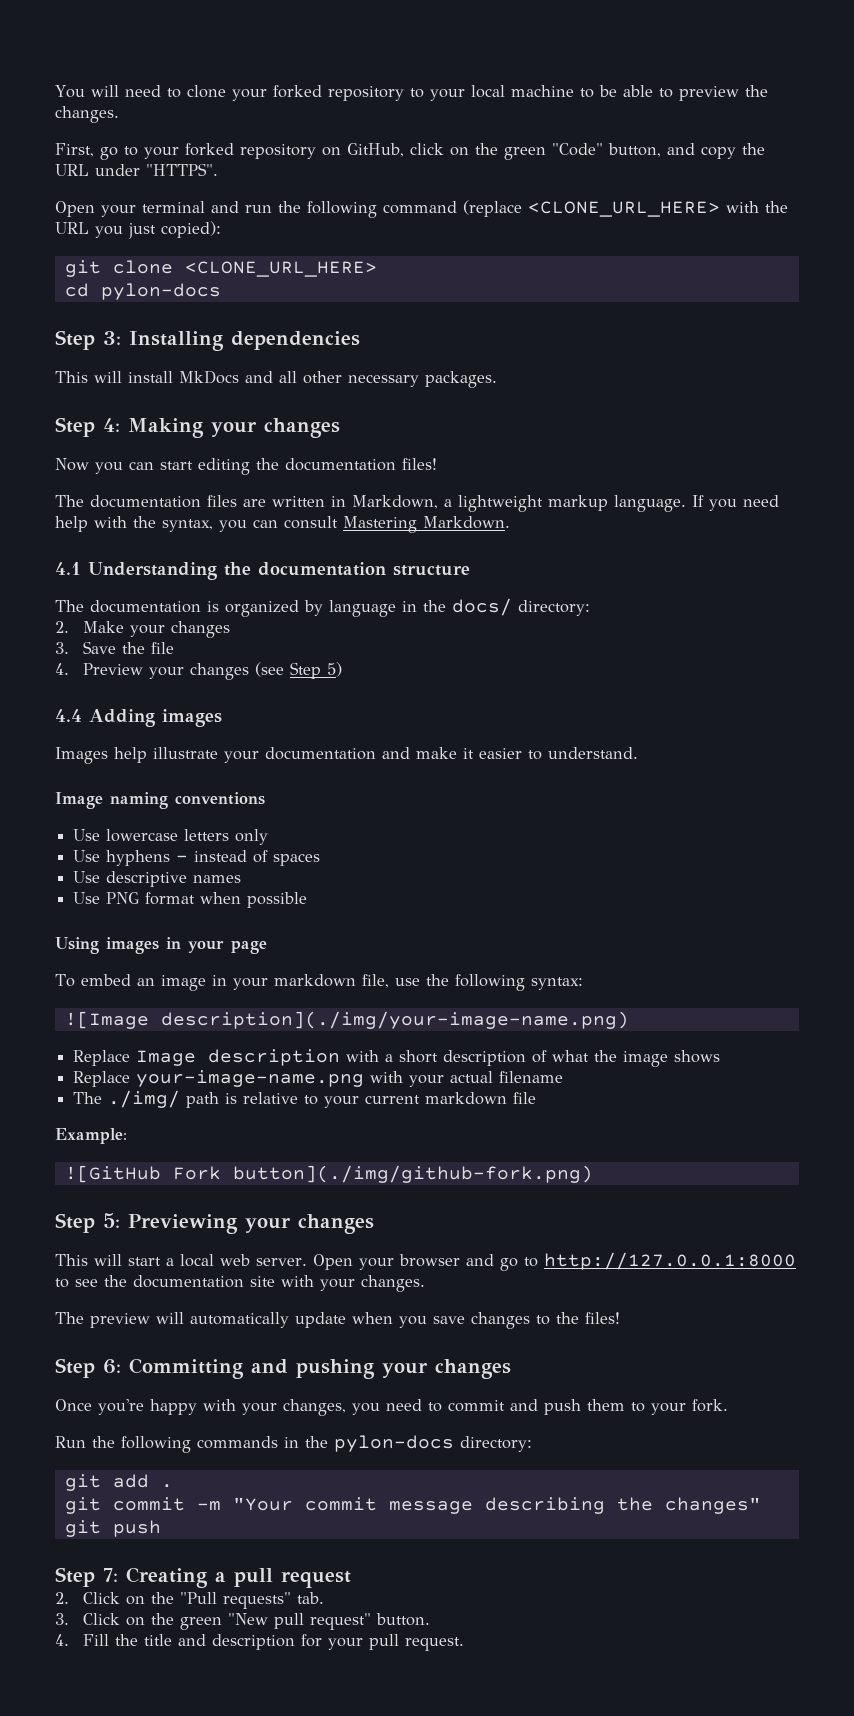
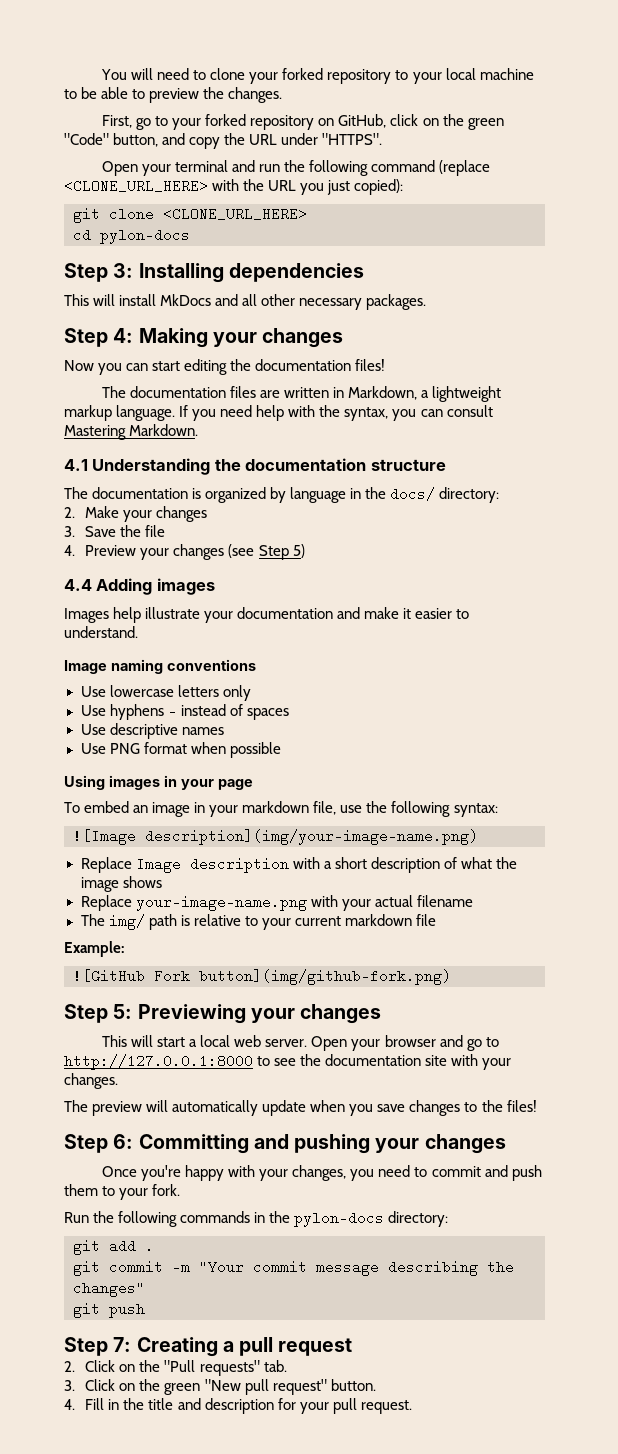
- ![Image description](./img/your-image-name.png)
+ ![Image description](img/your-image-name.png)
- The ./img/ path is relative to your current markdown file
+ The img/ path is relative to your current markdown file
- ![GitHub Fork button](./img/github-fork.png)
+ ![GitHub Fork button](img/github-fork.png)
- 4. Fill the title and description for your pull request.
+ 4. Fill in the title and description for your pull request.

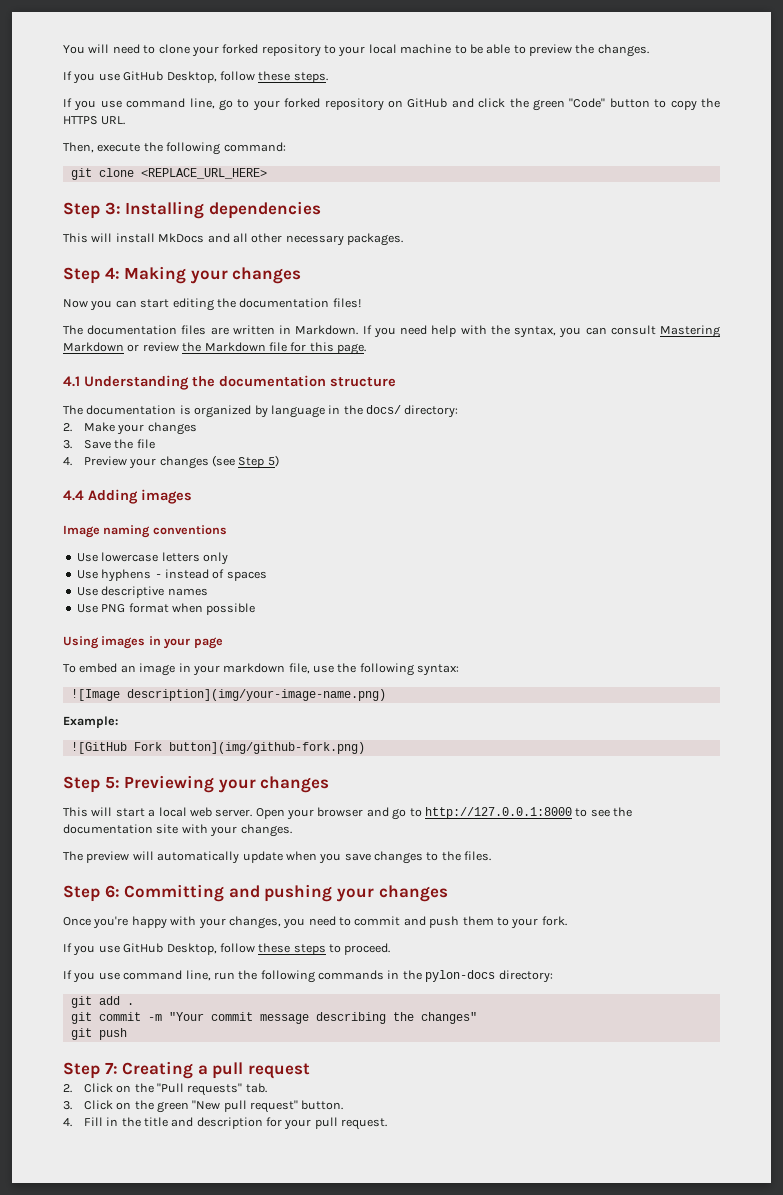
- First, go to your forked repository on GitHub, click on the green "Code" button, and copy the URL under "HTTPS".
- Open your terminal and run the following command (replace <CLONE_URL_HERE> with the URL you just copied):
+ If you use GitHub Desktop, follow these steps.
+ If you use command line, go to your forked repository on GitHub and click the green "Code" button to copy the HTTPS URL.
+ Then, execute the following command:
- git clone <CLONE_URL_HERE>
- cd pylon-docs
+ git clone <REPLACE_URL_HERE>
- The documentation files are written in Markdown, a lightweight markup language.
+ The documentation files are written in Markdown.
- If you need help with the syntax, you can consult Mastering Markdown.
+ If you need help with the syntax, you can consult Mastering Markdown or review the Markdown file for this page.
- Images help illustrate your documentation and make it easier to understand.
- Replace Image description with a short description of what the image shows
- Replace your-image-name.png with your actual filename
- The img/ path is relative to your current markdown file
- The preview will automatically update when you save changes to the files!
+ The preview will automatically update when you save changes to the files.
- Run the following commands in the pylon-docs directory:
+ If you use GitHub Desktop, follow these steps to proceed.
+ If you use command line, run the following commands in the pylon-docs directory:

